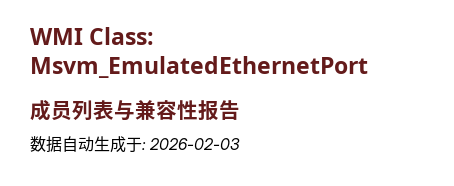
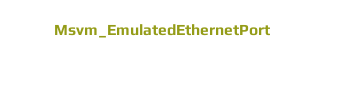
- WMI Class: Msvm_EmulatedEthernetPort
+ Msvm_EmulatedEthernetPort
- 成员列表与兼容性报告
- 数据自动生成于: 2026-02-03

